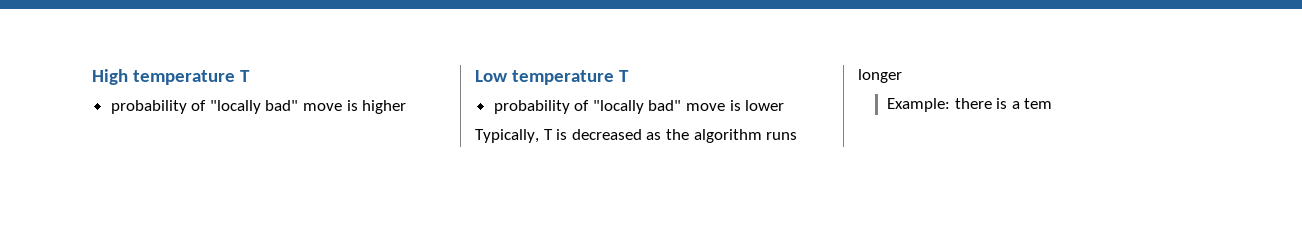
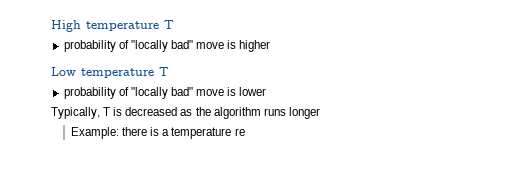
- Example: there is a tem
+ Example: there is a temperature re

